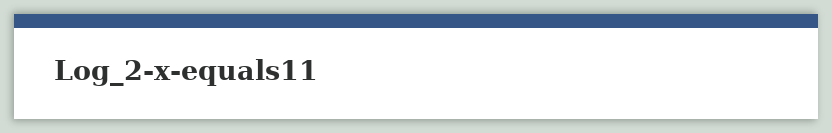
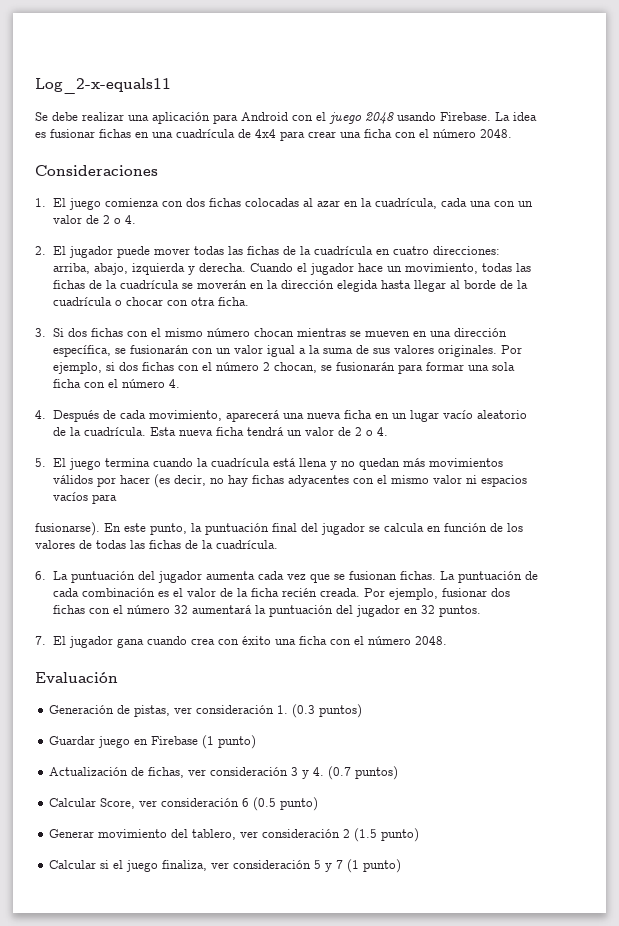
+ Se debe realizar una aplicación para Android con el juego 2048 usando Firebase. La idea es fusionar fichas en una cuadrícula de 4x4 para crear una ficha con el número 2048.
+ Consideraciones
+ 1. El juego comienza con dos fichas colocadas al azar en la cuadrícula, cada una con un valor de 2 o 4.
+ 2. El jugador puede mover todas las fichas de la cuadrícula en cuatro direcciones: arriba, abajo, izquierda y derecha. Cuando el jugador hace un movimiento, todas las fichas de la cuadrícula se moverán en la dirección elegida hasta llegar al borde de la cuadrícula o chocar con otra ficha.
+ 3. Si dos fichas con el mismo número chocan mientras se mueven en una dirección específica, se fusionarán con un valor igual a la suma de sus valores originales. Por ejemplo, si dos fichas con el número 2 chocan, se fusionarán para formar una sola ficha con el número 4.
+ 4. Después de cada movimiento, aparecerá una nueva ficha en un lugar vacío aleatorio de la cuadrícula. Esta nueva ficha tendrá un valor de 2 o 4.
+ 5. El juego termina cuando la cuadrícula está llena y no quedan más movimientos válidos por hacer (es decir, no hay fichas adyacentes con el mismo valor ni espacios vacíos para
+ fusionarse). En este punto, la puntuación final del jugador se calcula en función de los valores de todas las fichas de la cuadrícula.
+ 6. La puntuación del jugador aumenta cada vez que se fusionan fichas. La puntuación de cada combinación es el valor de la ficha recién creada. Por ejemplo, fusionar dos fichas con el número 32 aumentará la puntuación del jugador en 32 puntos.
+ 7. El jugador gana cuando crea con éxito una ficha con el número 2048.
+ Evaluación
+ Generación de pistas, ver consideración 1. (0.3 puntos)
+ Guardar juego en Firebase (1 punto)
+ Actualización de fichas, ver consideración 3 y 4. (0.7 puntos)
+ Calcular Score, ver consideración 6 (0.5 punto)
+ Generar movimiento del tablero, ver consideración 2 (1.5 punto)
+ Calcular si el juego finaliza, ver consideración 5 y 7 (1 punto)

